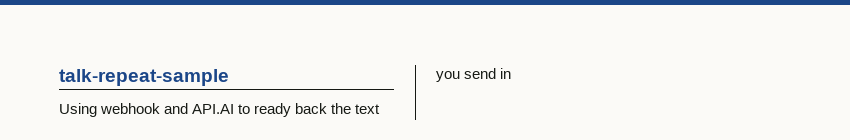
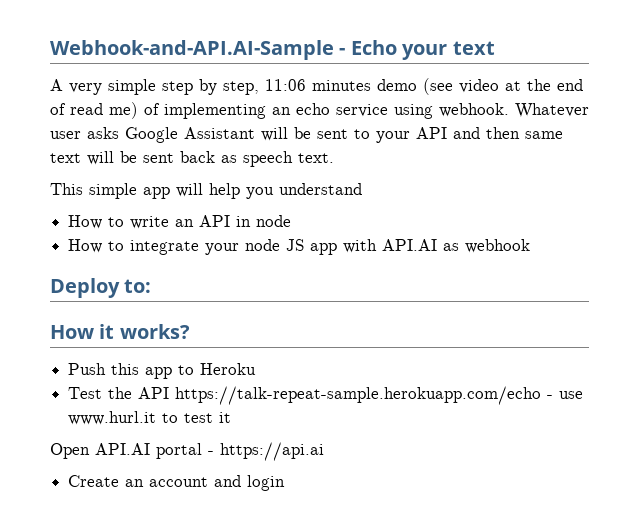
- talk-repeat-sample
- Using webhook and API.AI to ready back the text you send in
+ Webhook-and-API.AI-Sample - Echo your text
+ A very simple step by step, 11:06 minutes demo (see video at the end of read me) of implementing an echo service using webhook. Whatever user asks Google Assistant will be sent to your API and then same text will be sent back as speech text.
+ This simple app will help you understand
+ How to write an API in node
+ How to integrate your node JS app with API.AI as webhook
+ Deploy to:
+ How it works?
+ Push this app to Heroku
+ Test the API https://talk-repeat-sample.herokuapp.com/echo - use www.hurl.it to test it
+ Open API.AI portal - https://api.ai
+ Create an account and login

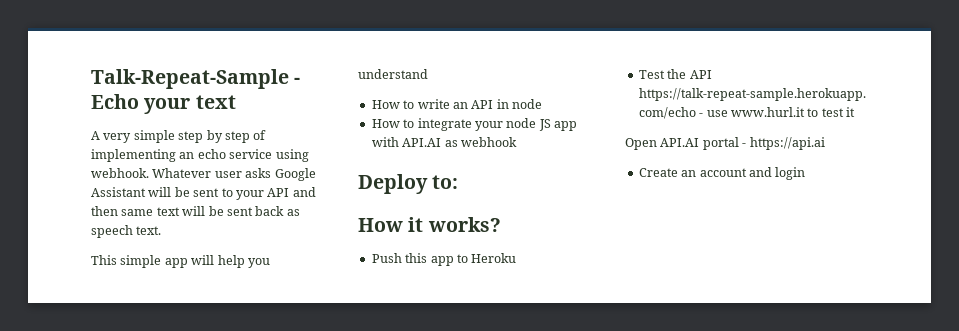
- Webhook-and-API.AI-Sample - Echo your text
+ Talk-Repeat-Sample - Echo your text
- A very simple step by step, 11:06 minutes demo (see video at the end of read me) of implementing an echo service using webhook.
+ A very simple step by step of implementing an echo service using webhook.

